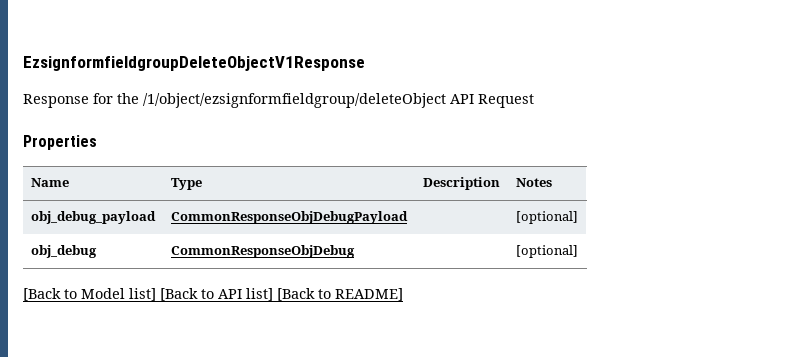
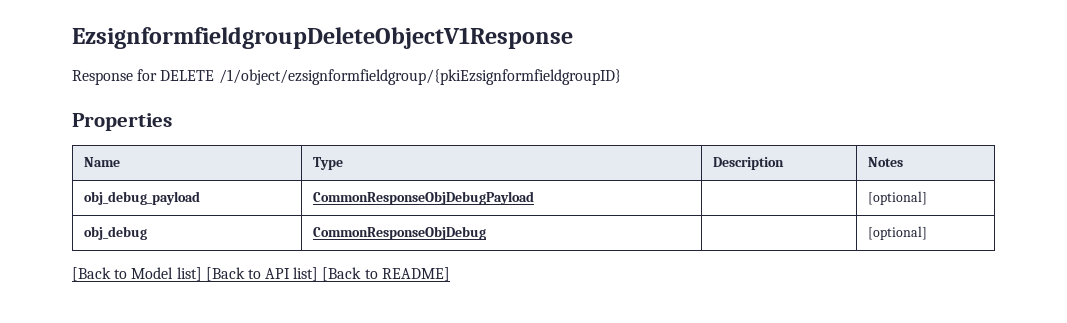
- Response for the /1/object/ezsignformfieldgroup/deleteObject API Request
+ Response for DELETE /1/object/ezsignformfieldgroup/{pkiEzsignformfieldgroupID}

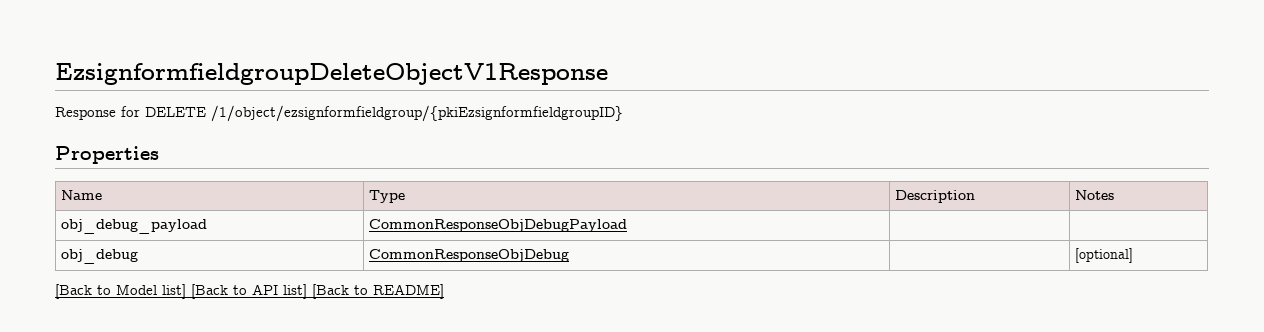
- obj_debug_payload | CommonResponseObjDebugPayload | | [optional]
+ obj_debug_payload | CommonResponseObjDebugPayload | |

